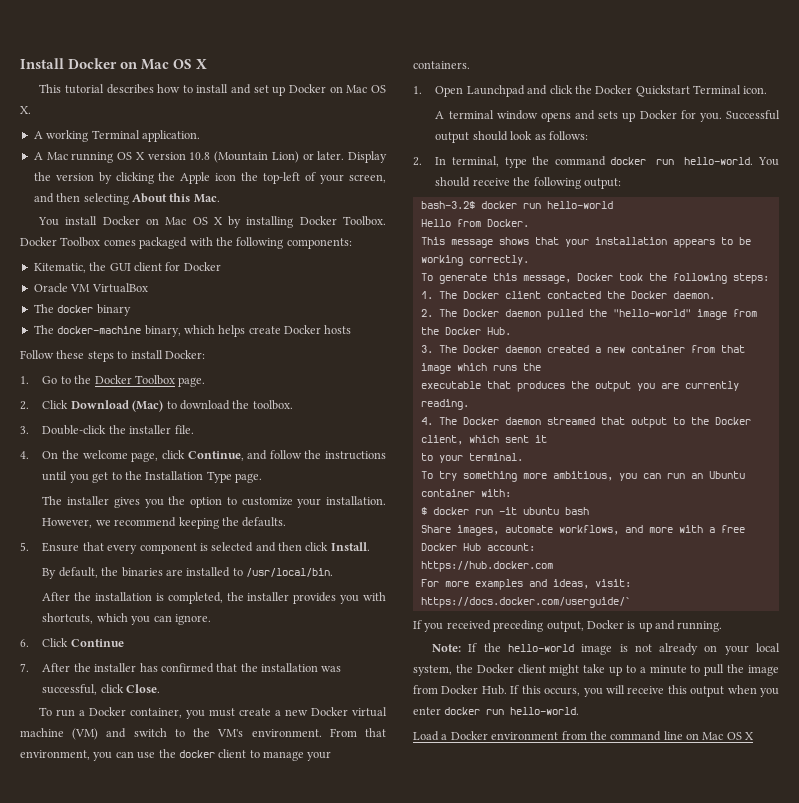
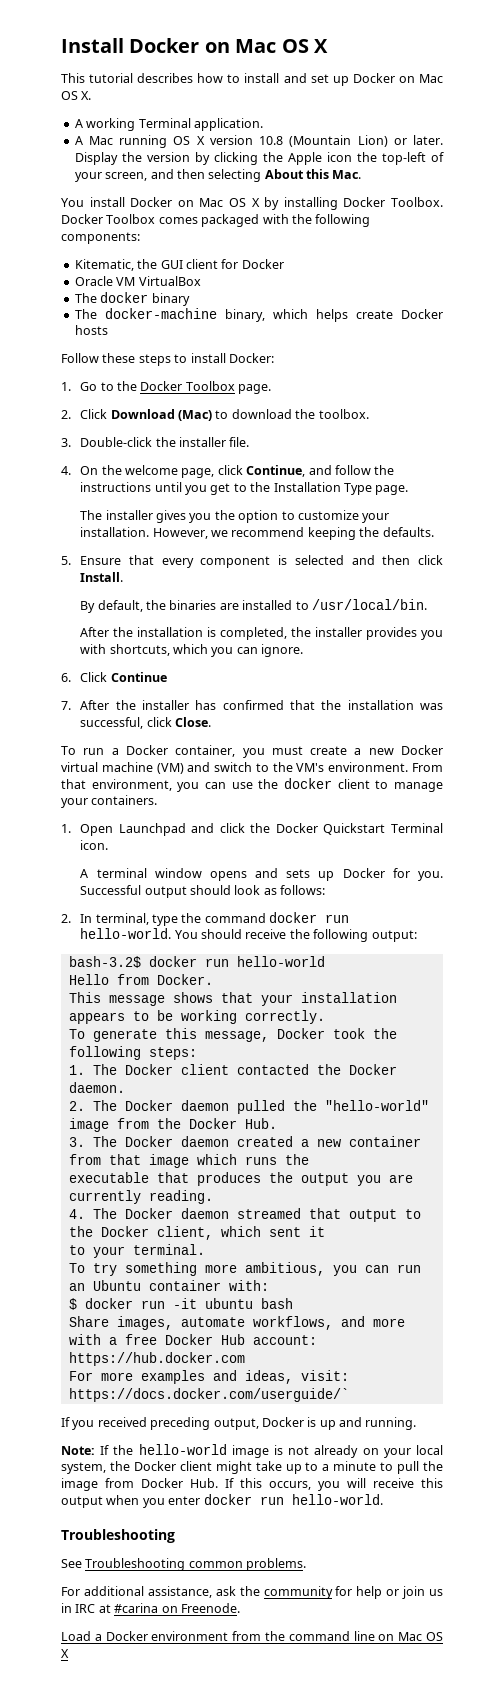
  Note: If the hello-world image is not already on your local system, the Docker client might take up to a minute to pull the image from Docker Hub. If this occurs, you will receive this output when you enter docker run hello-world.
+ Troubleshooting
+ See Troubleshooting common problems.
+ For additional assistance, ask the community for help or join us in IRC at #carina on Freenode.

